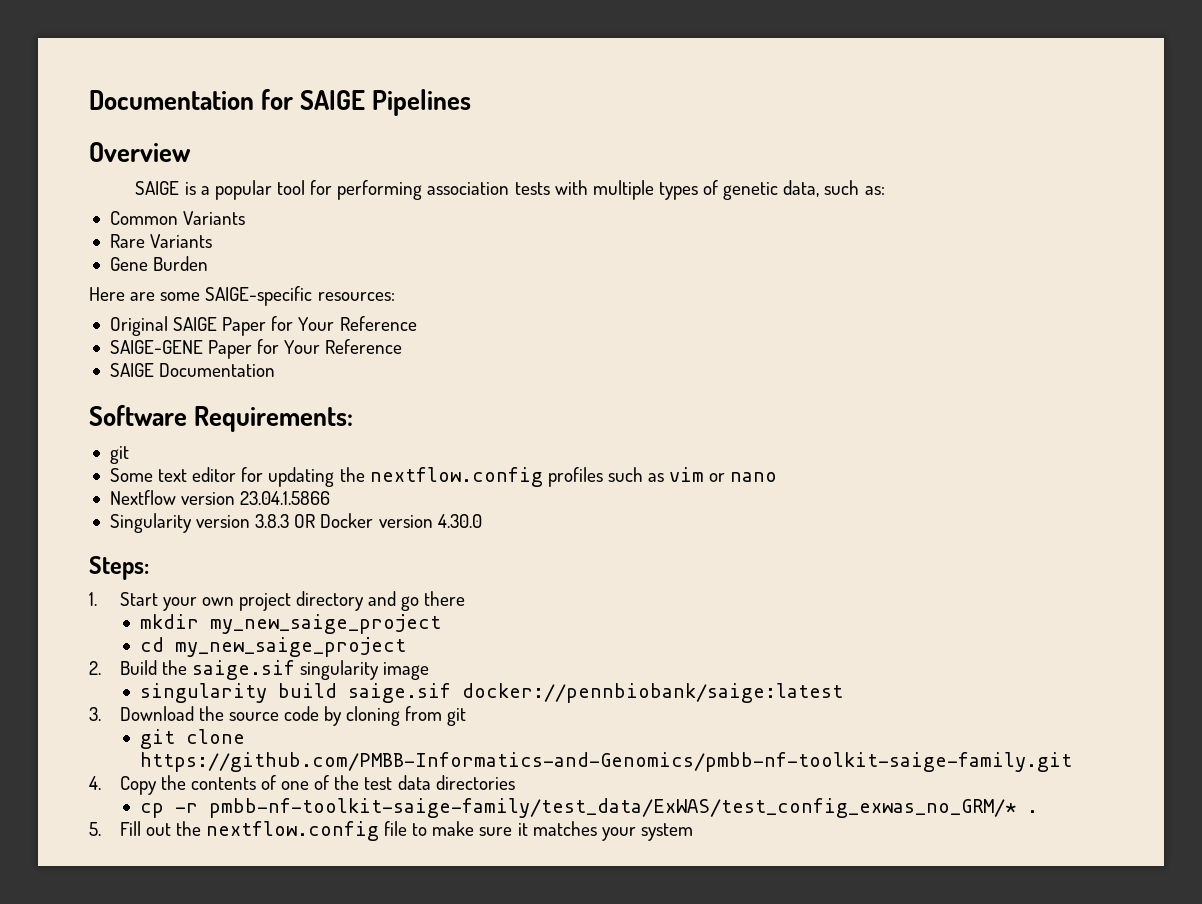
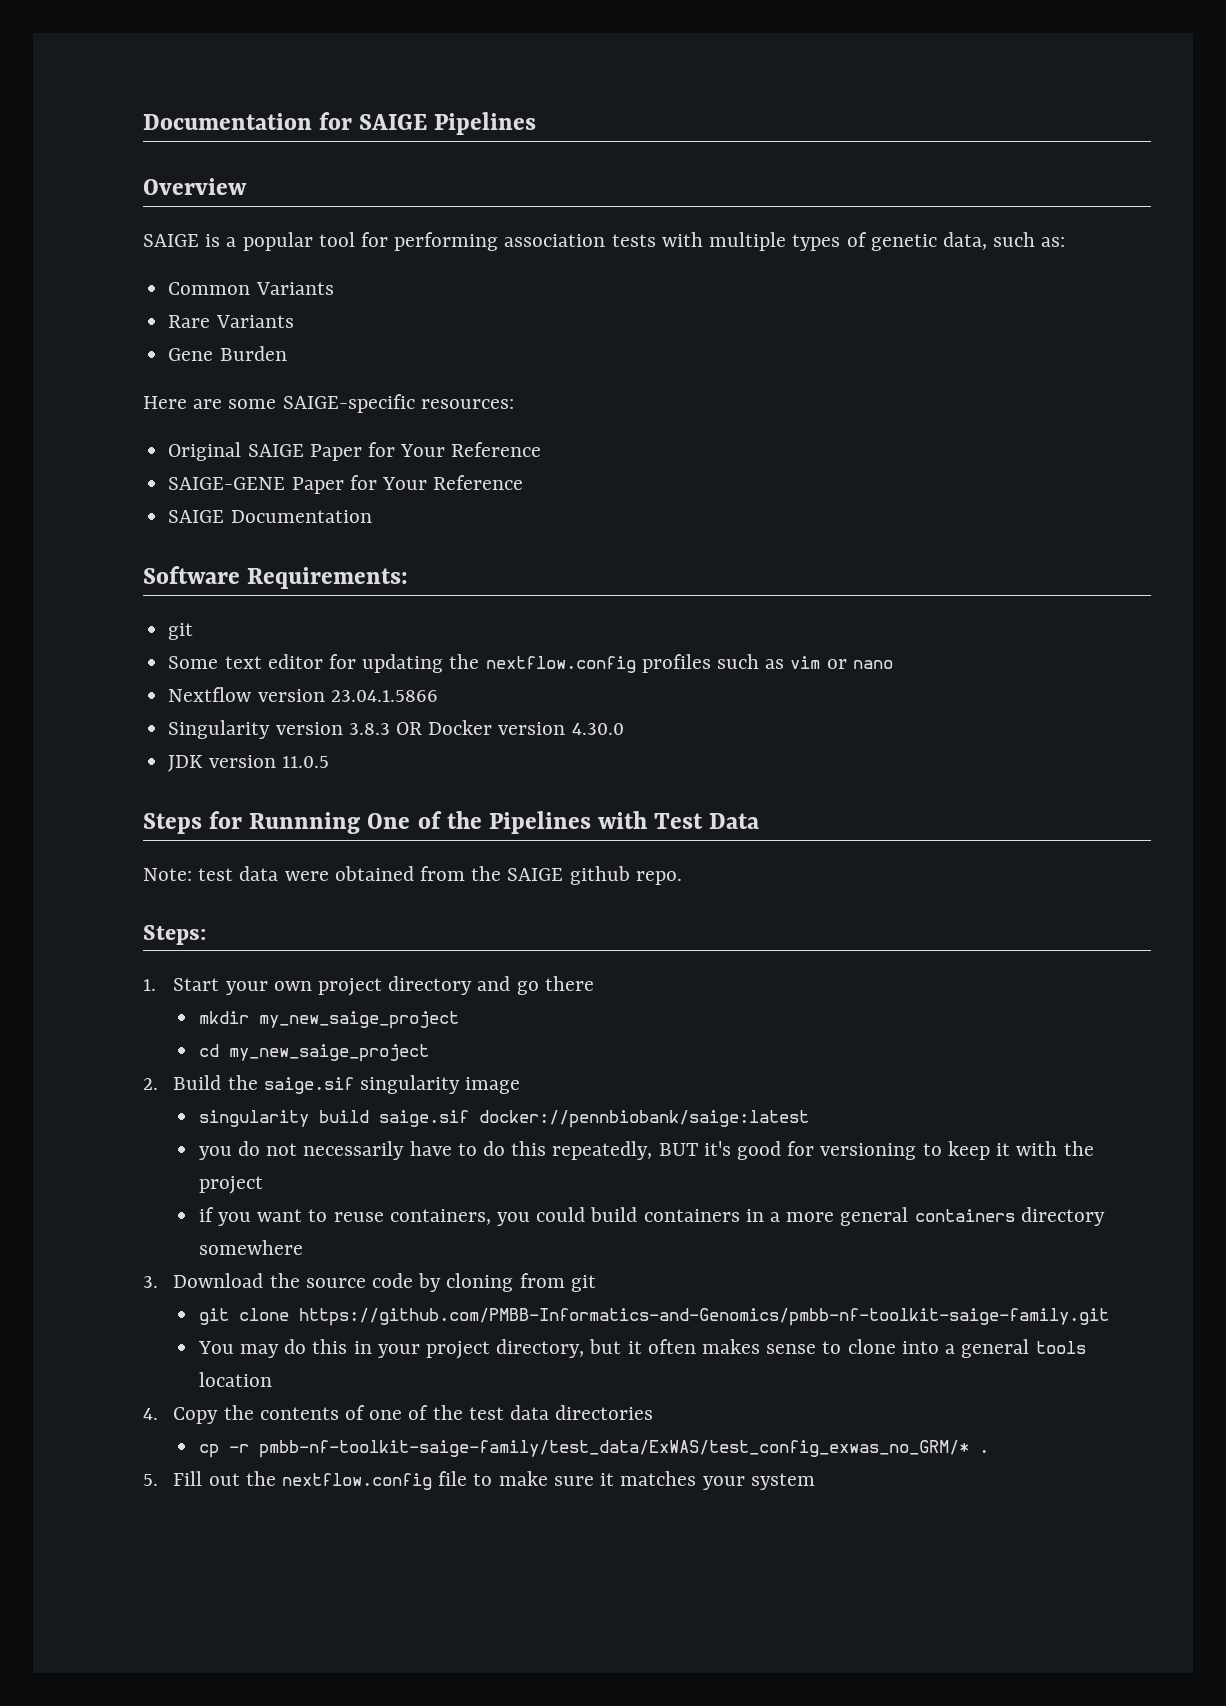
+ JDK version 11.0.5
+ Steps for Runnning One of the Pipelines with Test Data
+ Note: test data were obtained from the SAIGE github repo.
+ you do not necessarily have to do this repeatedly, BUT it's good for versioning to keep it with the project
+ if you want to reuse containers, you could build containers in a more general containers directory somewhere
+ You may do this in your project directory, but it often makes sense to clone into a general tools location

